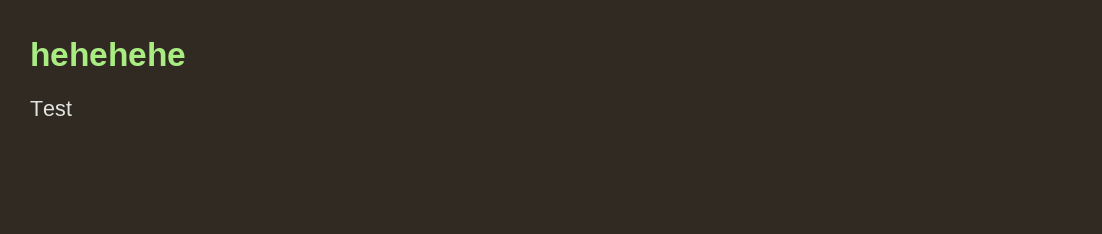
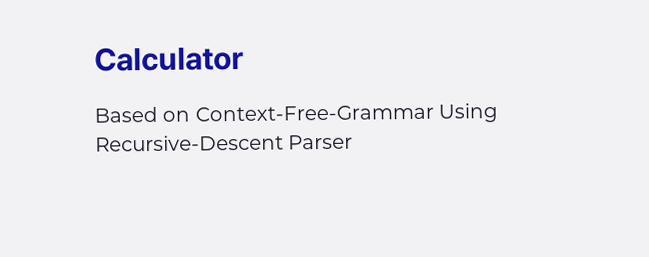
- hehehehe
- Test
+ Calculator
+ Based on Context-Free-Grammar Using Recursive-Descent Parser

